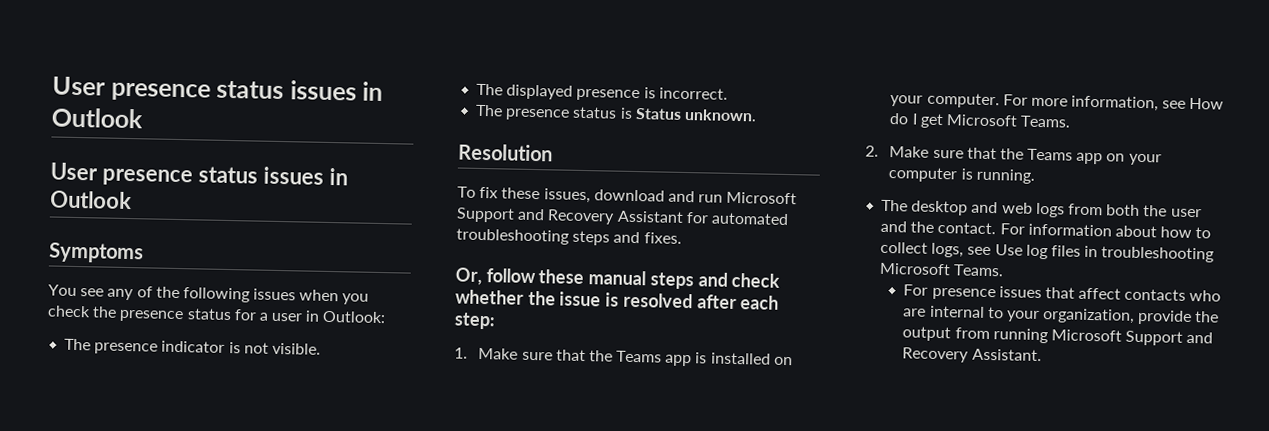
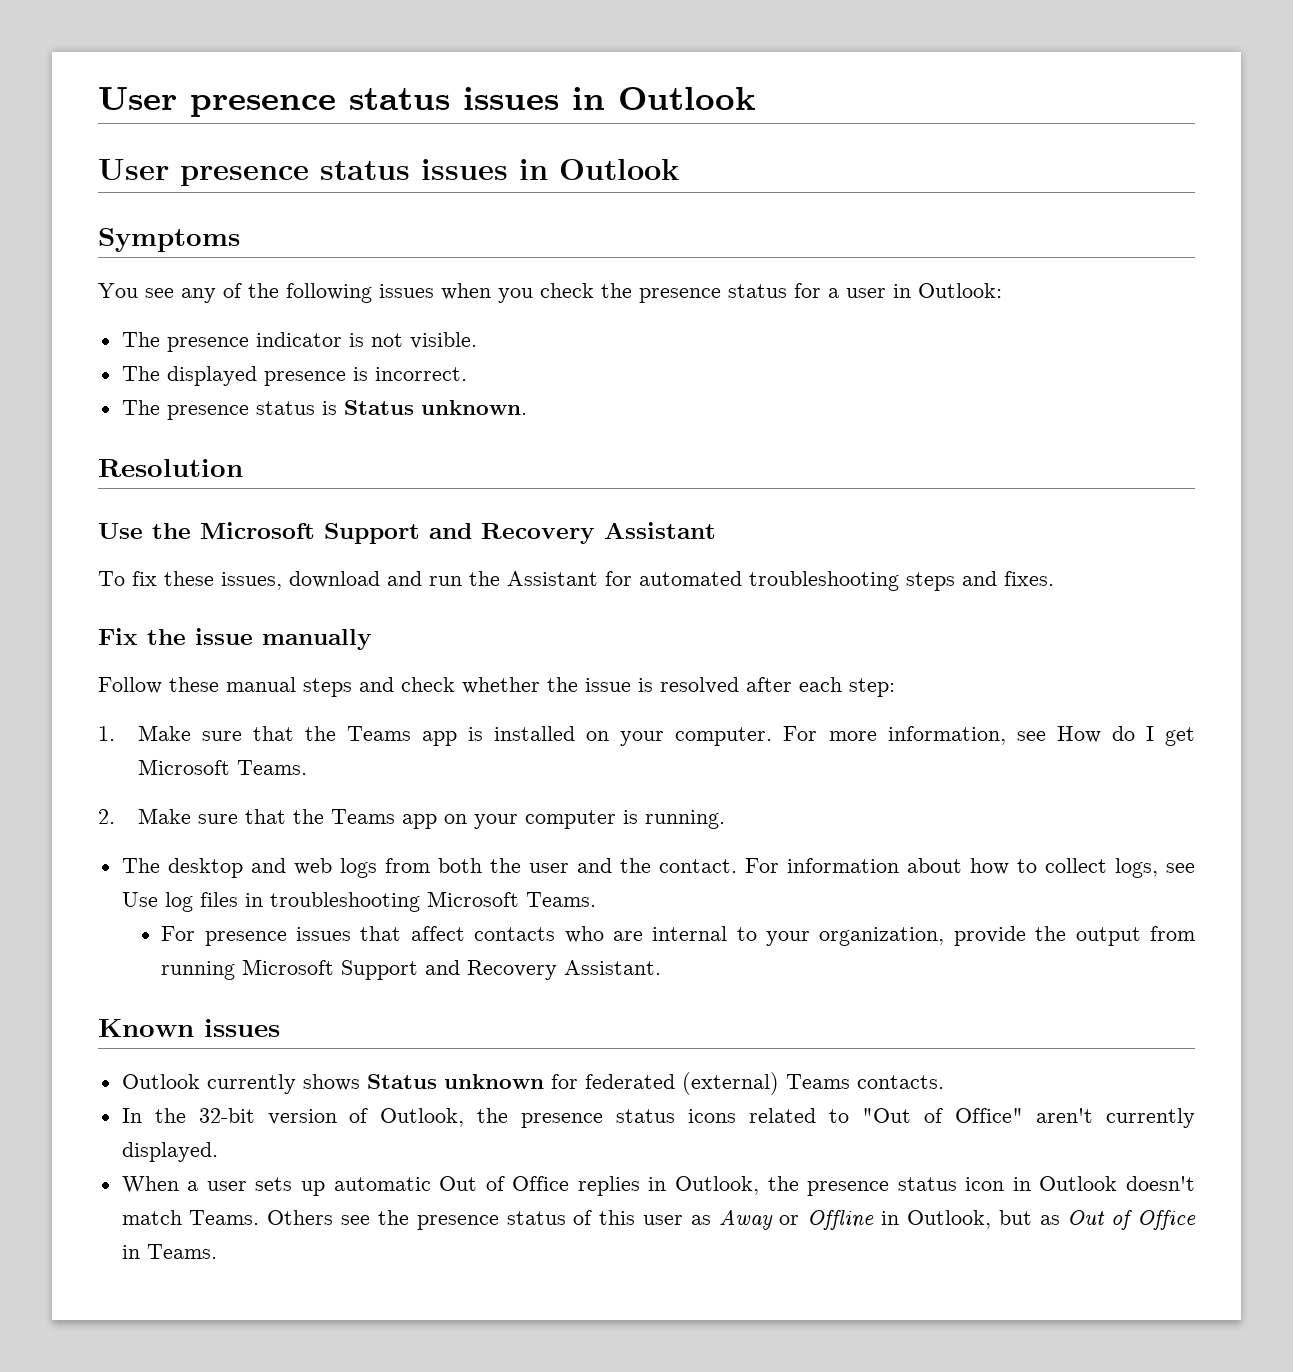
+ Use the Microsoft Support and Recovery Assistant
- To fix these issues, download and run Microsoft Support and Recovery Assistant for automated troubleshooting steps and fixes.
+ To fix these issues, download and run the Assistant for automated troubleshooting steps and fixes.
- Or, follow these manual steps and check whether the issue is resolved after each step:
+ Fix the issue manually
+ Follow these manual steps and check whether the issue is resolved after each step:
+ Known issues
+ Outlook currently shows Status unknown for federated (external) Teams contacts.
+ In the 32-bit version of Outlook, the presence status icons related to "Out of Office" aren't currently displayed.
+ When a user sets up automatic Out of Office replies in Outlook, the presence status icon in Outlook doesn't match Teams. Others see the presence status of this user as Away or Offline in Outlook, but as Out of Office in Teams.

